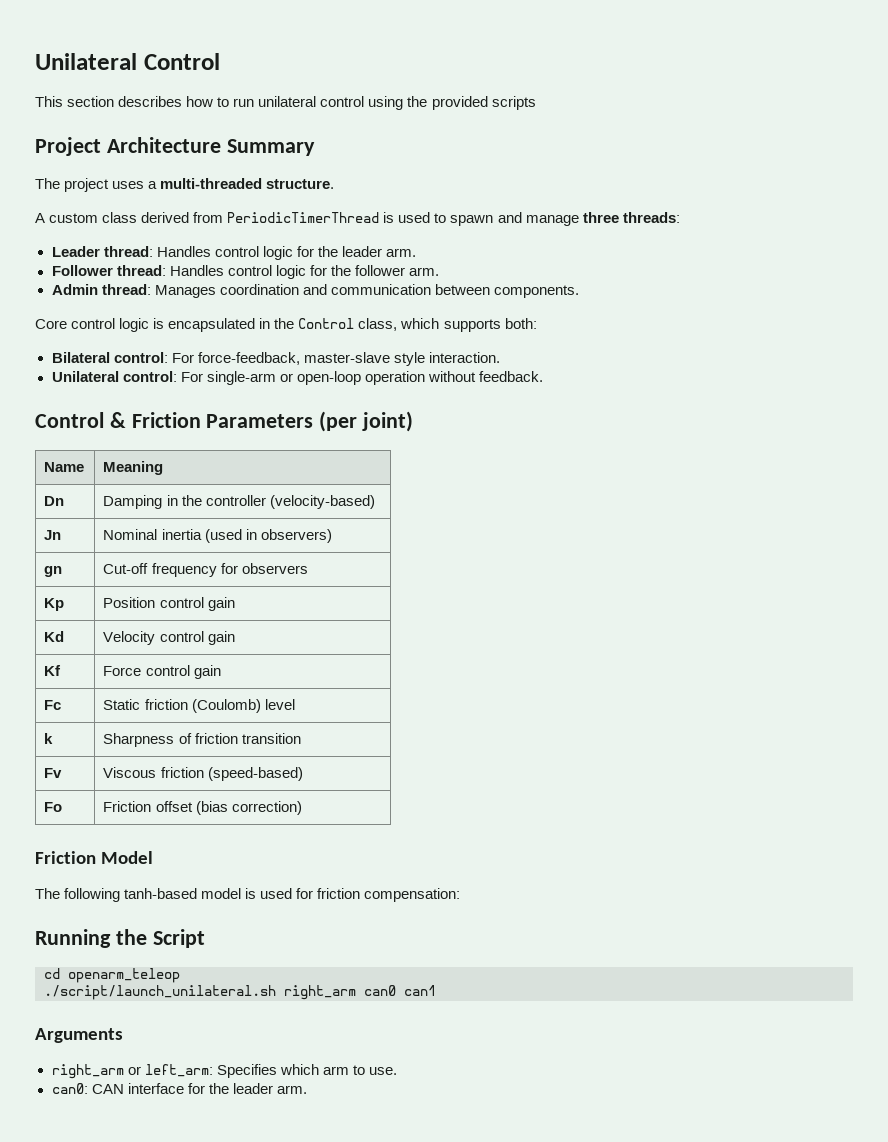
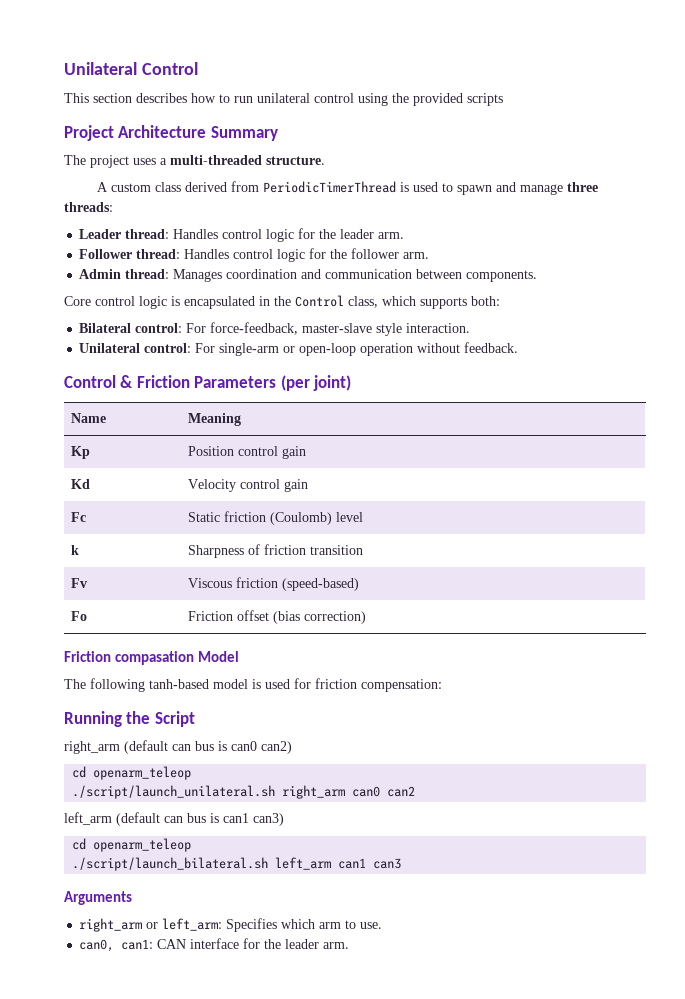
- Dn | Damping in the controller (velocity-based)
- Jn | Nominal inertia (used in observers)
- gn | Cut-off frequency for observers
- Kf | Force control gain
- Friction Model
+ Friction compasation Model
+ right_arm (default can bus is can0 can2)
- ./script/launch_unilateral.sh right_arm can0 can1
+ ./script/launch_unilateral.sh right_arm can0 can2
+ left_arm (default can bus is can1 can3)
+ cd openarm_teleop
+ ./script/launch_bilateral.sh left_arm can1 can3
- can0: CAN interface for the leader arm.
+ can0, can1: CAN interface for the leader arm.

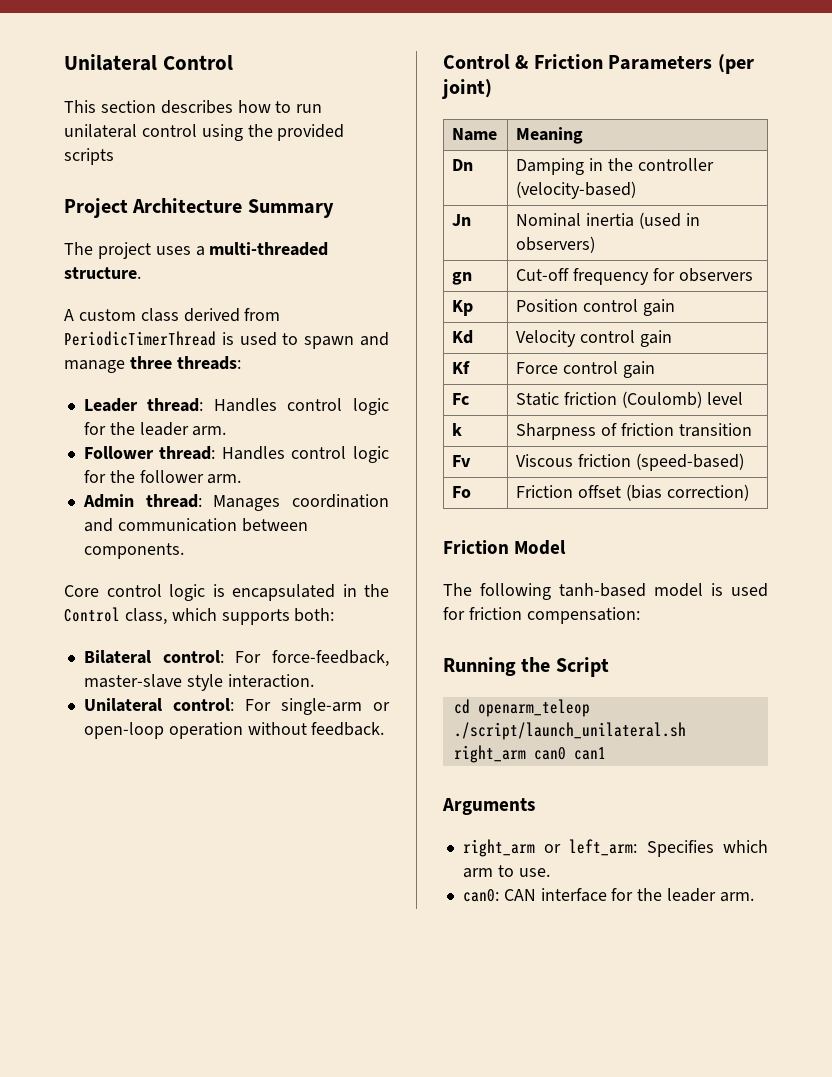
+ Dn | Damping in the controller (velocity-based)
+ Jn | Nominal inertia (used in observers)
+ gn | Cut-off frequency for observers
+ Kf | Force control gain
- Friction compasation Model
+ Friction Model
- right_arm (default can bus is can0 can2)
- ./script/launch_unilateral.sh right_arm can0 can2
- left_arm (default can bus is can1 can3)
- cd openarm_teleop
- ./script/launch_bilateral.sh left_arm can1 can3
+ ./script/launch_unilateral.sh right_arm can0 can1
- can0, can1: CAN interface for the leader arm.
+ can0: CAN interface for the leader arm.

